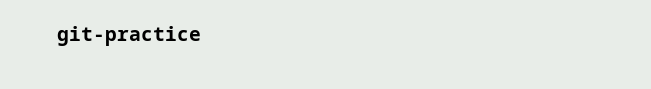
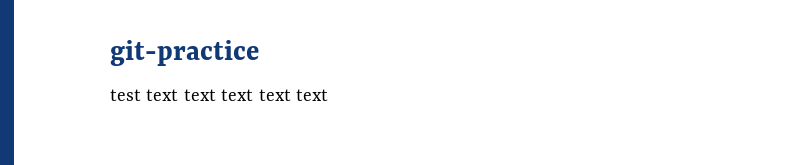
+ test text text text text text

